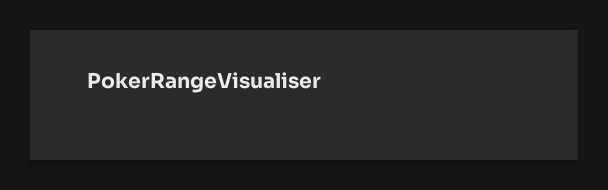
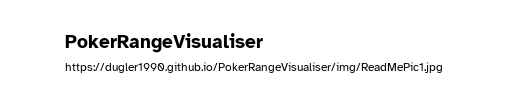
+ https://dugler1990.github.io/PokerRangeVisualiser/img/ReadMePic1.jpg

